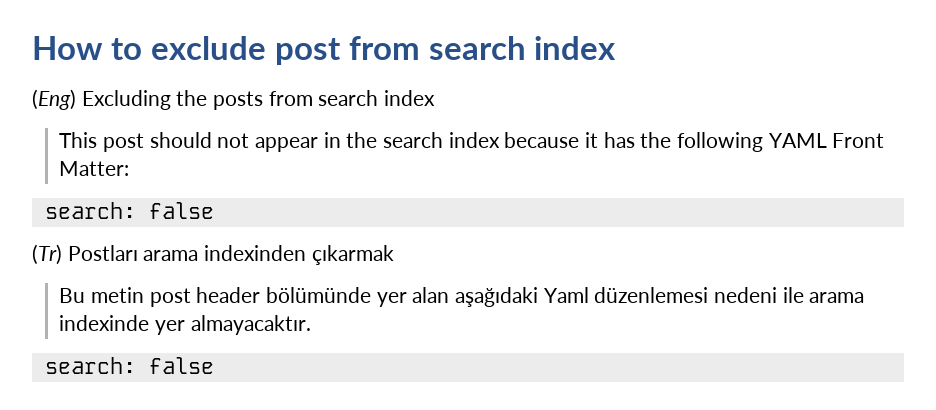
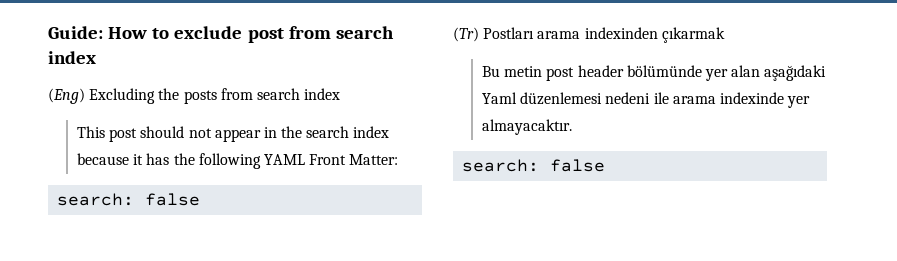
- How to exclude post from search index
+ Guide: How to exclude post from search index

